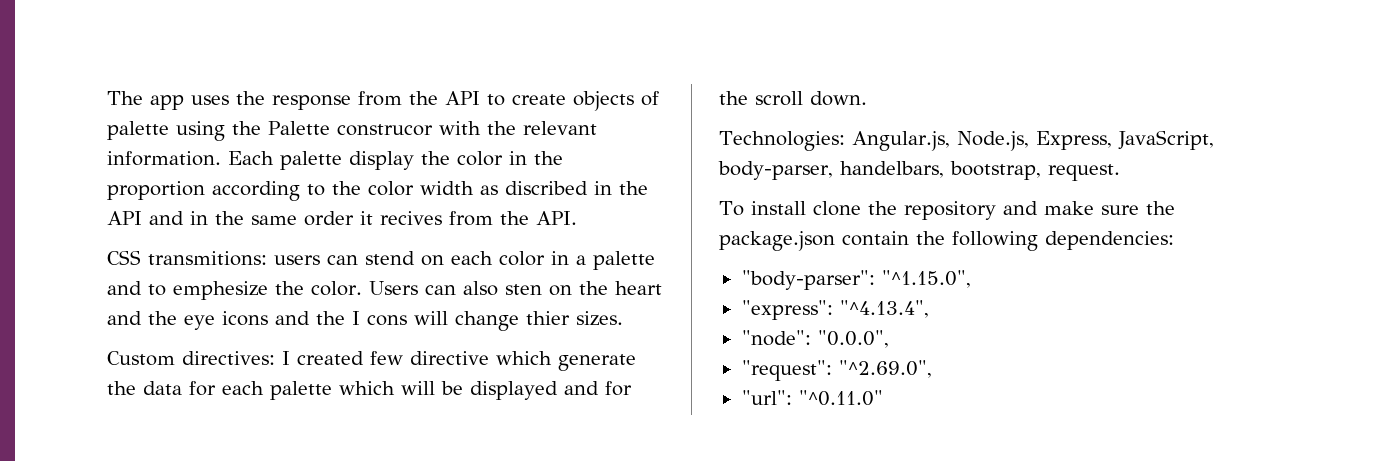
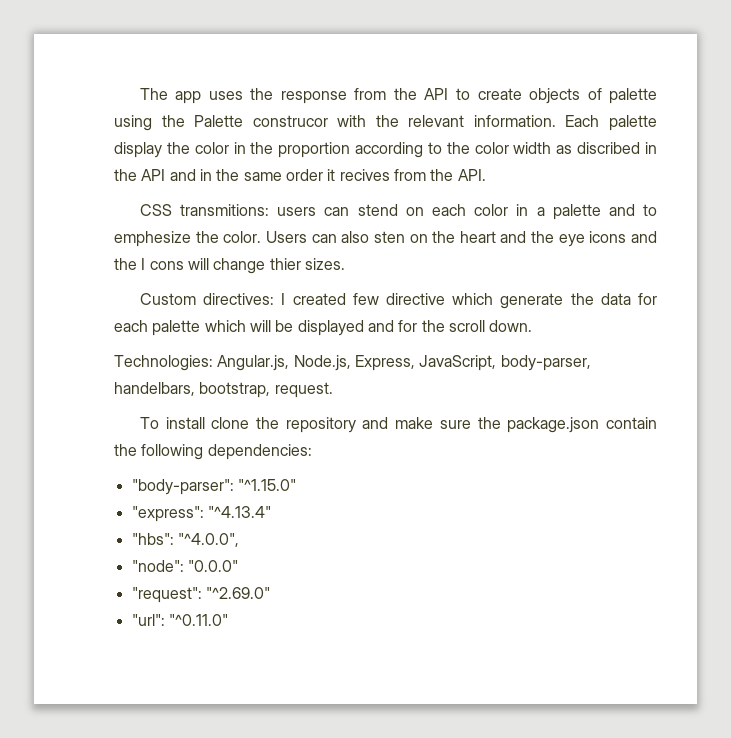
- "body-parser": "^1.15.0",
+ "body-parser": "^1.15.0"
- "express": "^4.13.4",
+ "express": "^4.13.4"
+ "hbs": "^4.0.0",
- "node": "0.0.0",
+ "node": "0.0.0"
- "request": "^2.69.0",
+ "request": "^2.69.0"

